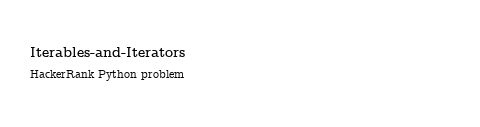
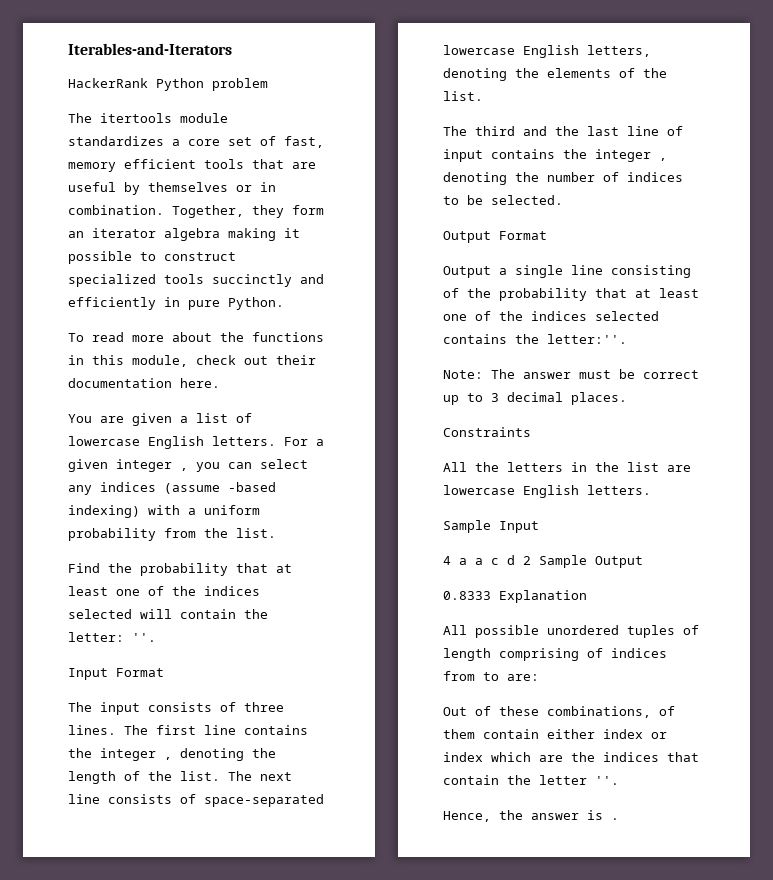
+ The itertools module standardizes a core set of fast, memory efficient tools that are useful by themselves or in combination. Together, they form an iterator algebra making it possible to construct specialized tools succinctly and efficiently in pure Python.
+ To read more about the functions in this module, check out their documentation here.
+ You are given a list of lowercase English letters. For a given integer , you can select any indices (assume -based indexing) with a uniform probability from the list.
+ Find the probability that at least one of the indices selected will contain the letter: ''.
+ Input Format
+ The input consists of three lines. The first line contains the integer , denoting the length of the list. The next line consists of space-separated lowercase English letters, denoting the elements of the list.
+ The third and the last line of input contains the integer , denoting the number of indices to be selected.
+ Output Format
+ Output a single line consisting of the probability that at least one of the indices selected contains the letter:''.
+ Note: The answer must be correct up to 3 decimal places.
+ Constraints
+ All the letters in the list are lowercase English letters.
+ Sample Input
+ 4 a a c d 2 Sample Output
+ 0.8333 Explanation
+ All possible unordered tuples of length comprising of indices from to are:
+ Out of these combinations, of them contain either index or index which are the indices that contain the letter ''.
+ Hence, the answer is .

